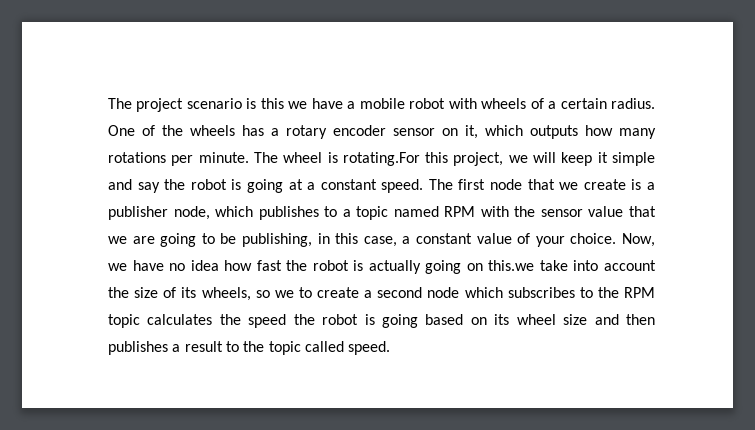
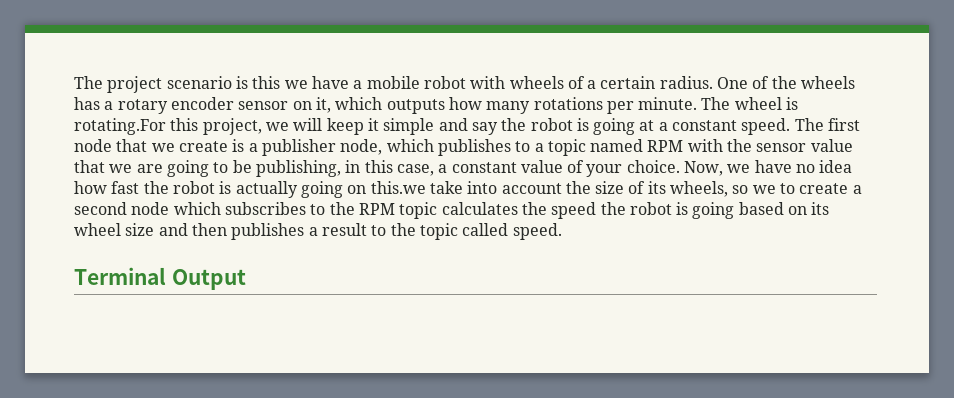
+ Terminal Output

